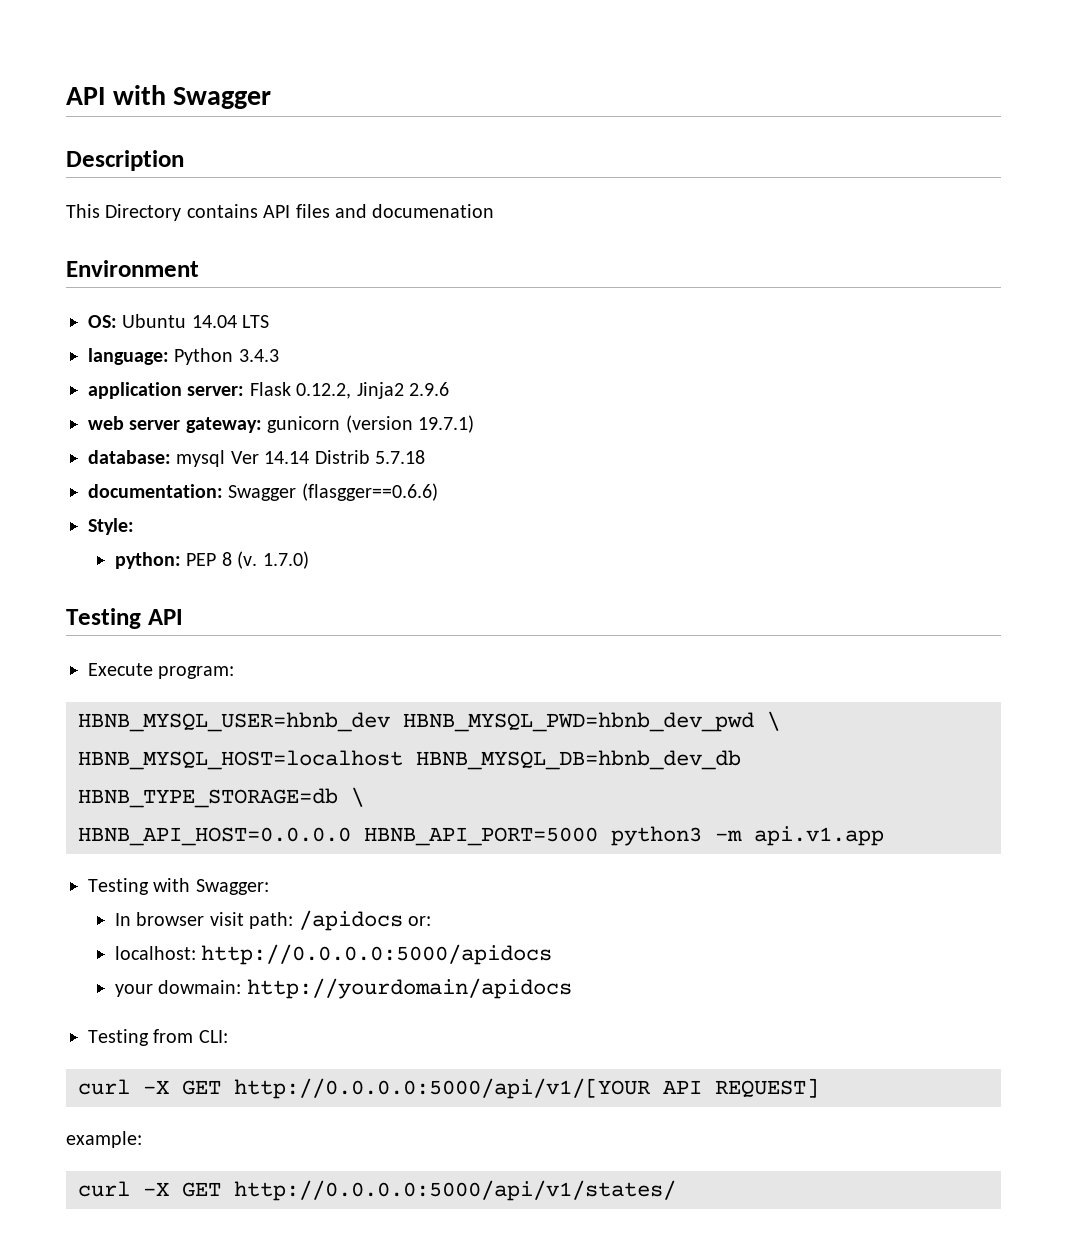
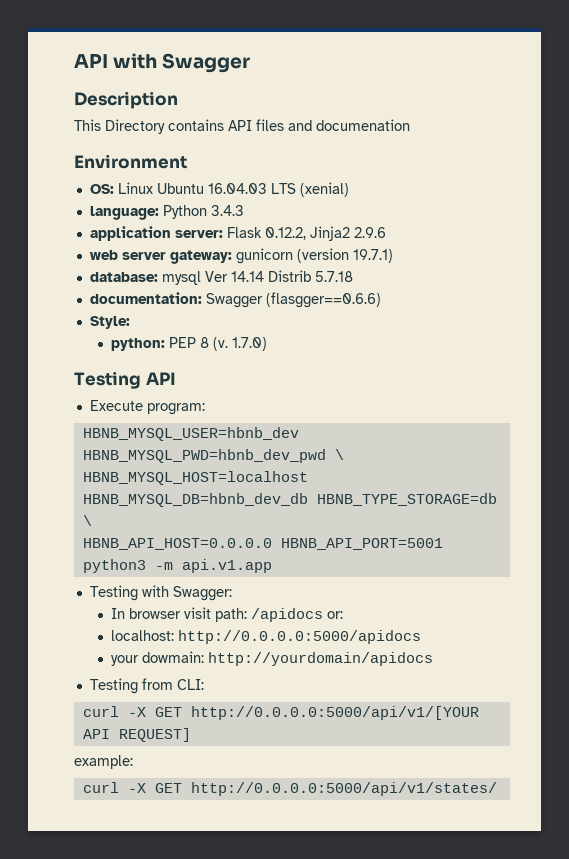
- OS: Ubuntu 14.04 LTS
+ OS: Linux Ubuntu 16.04.03 LTS (xenial)
- HBNB_API_HOST=0.0.0.0 HBNB_API_PORT=5000 python3 -m api.v1.app
+ HBNB_API_HOST=0.0.0.0 HBNB_API_PORT=5001 python3 -m api.v1.app

